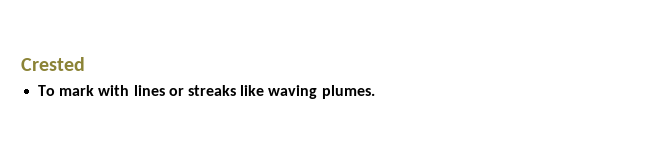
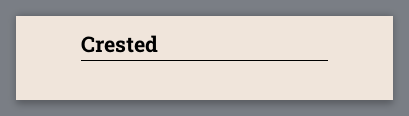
- To mark with lines or streaks like waving plumes.

